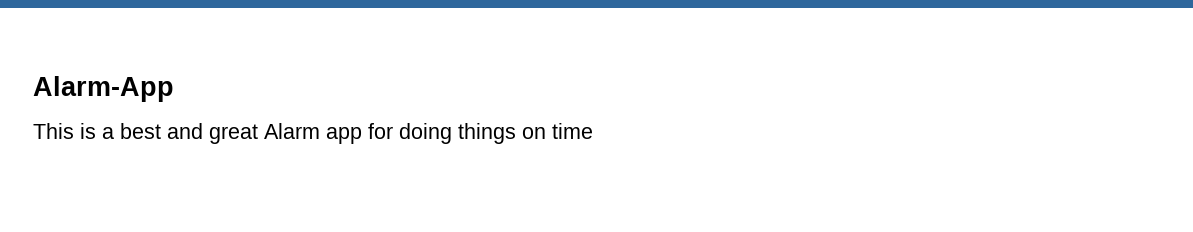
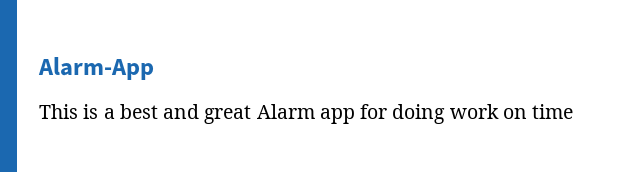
- This is a best and great Alarm app for doing things on time
+ This is a best and great Alarm app for doing work on time

